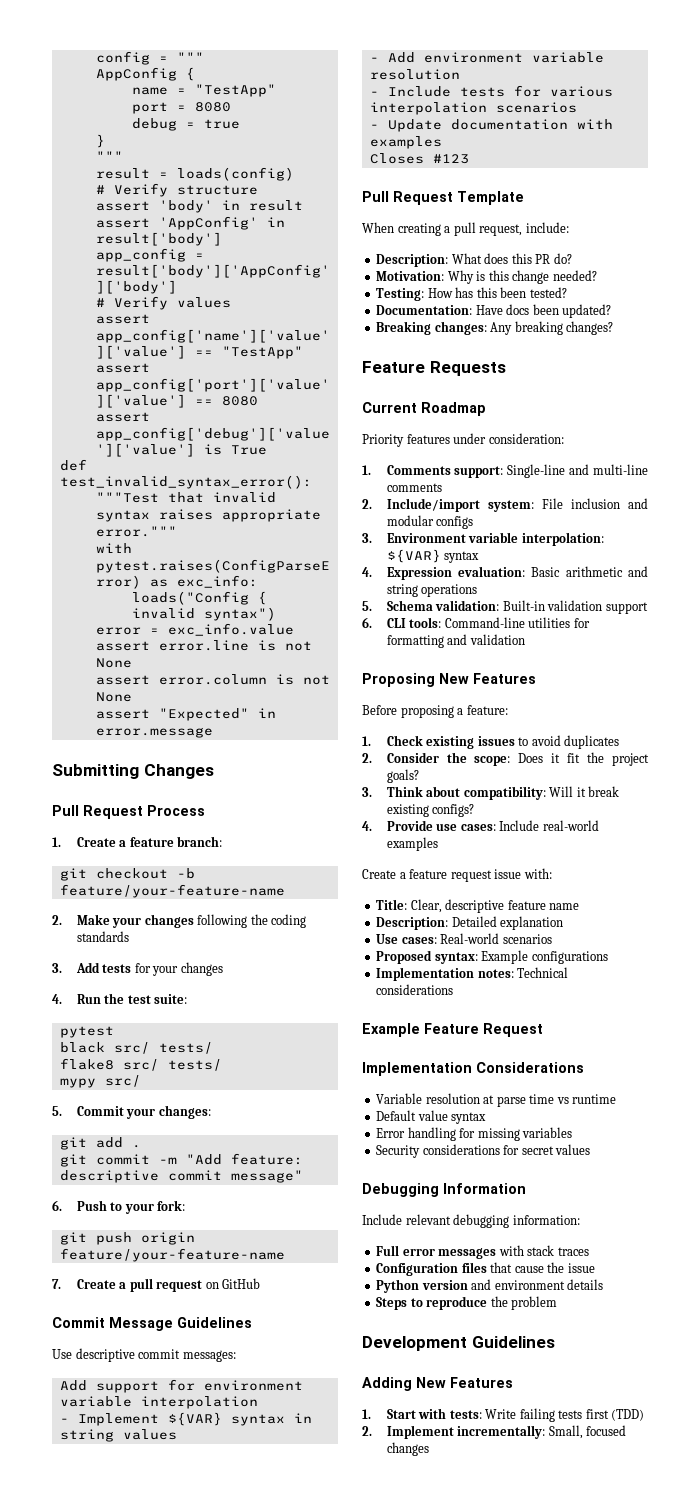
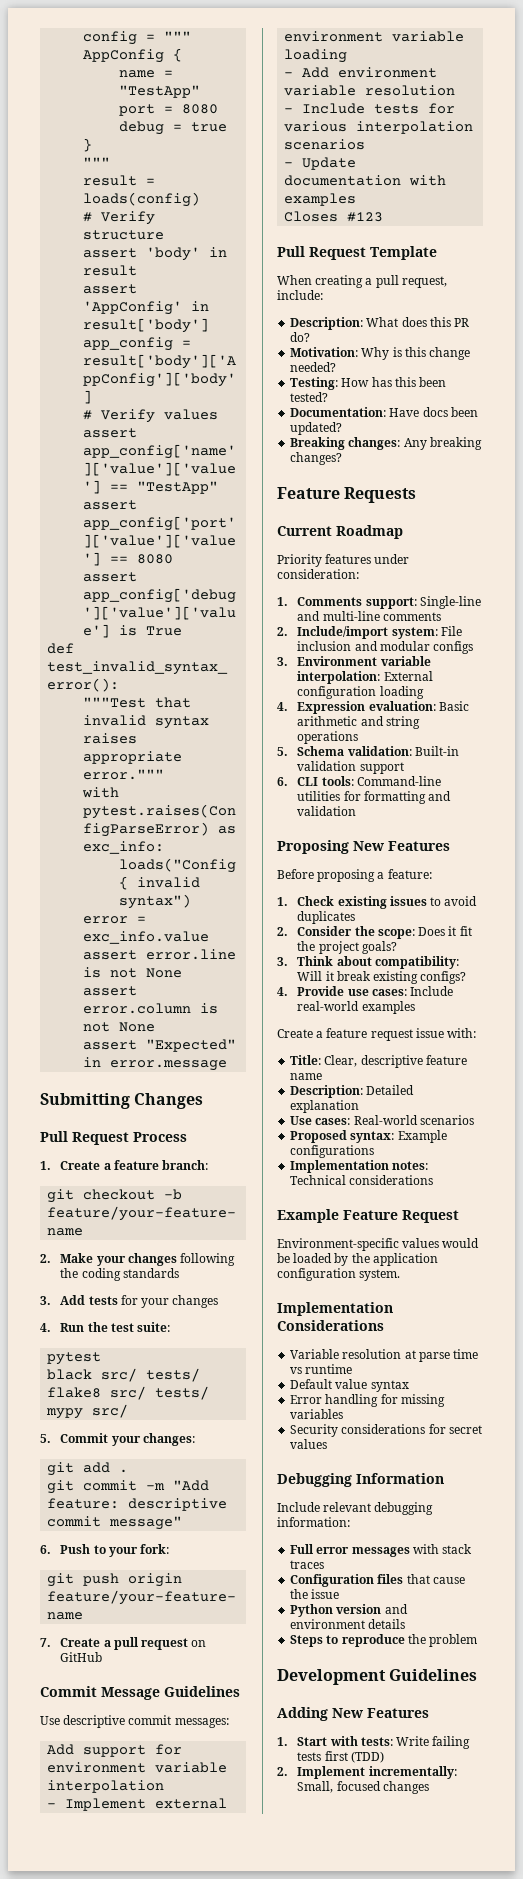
- - Implement ${VAR} syntax in string values
+ - Implement external environment variable loading
- 3. Environment variable interpolation: ${VAR} syntax
+ 3. Environment variable interpolation: External configuration loading
+ Environment-specific values would be loaded by the application configuration system.

